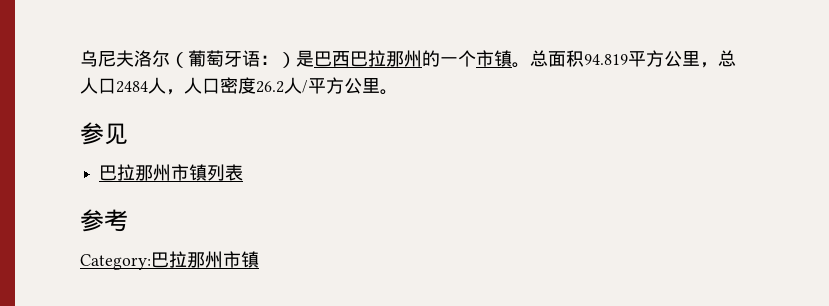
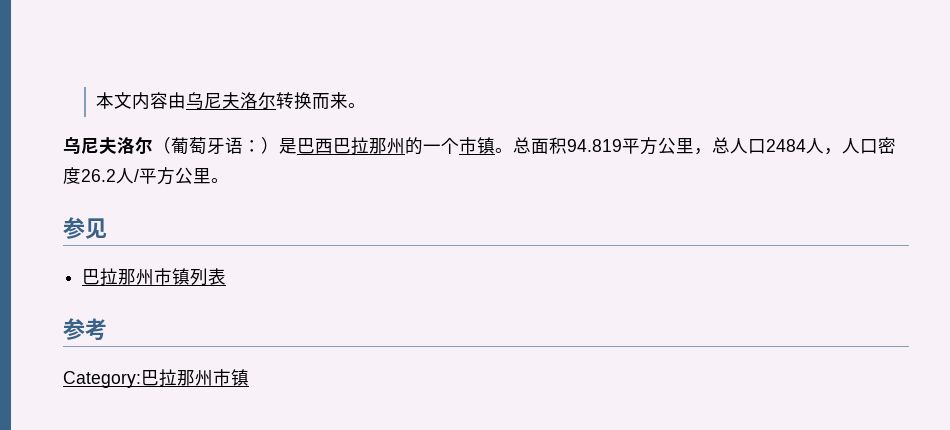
+ 本文内容由乌尼夫洛尔转换而来。

